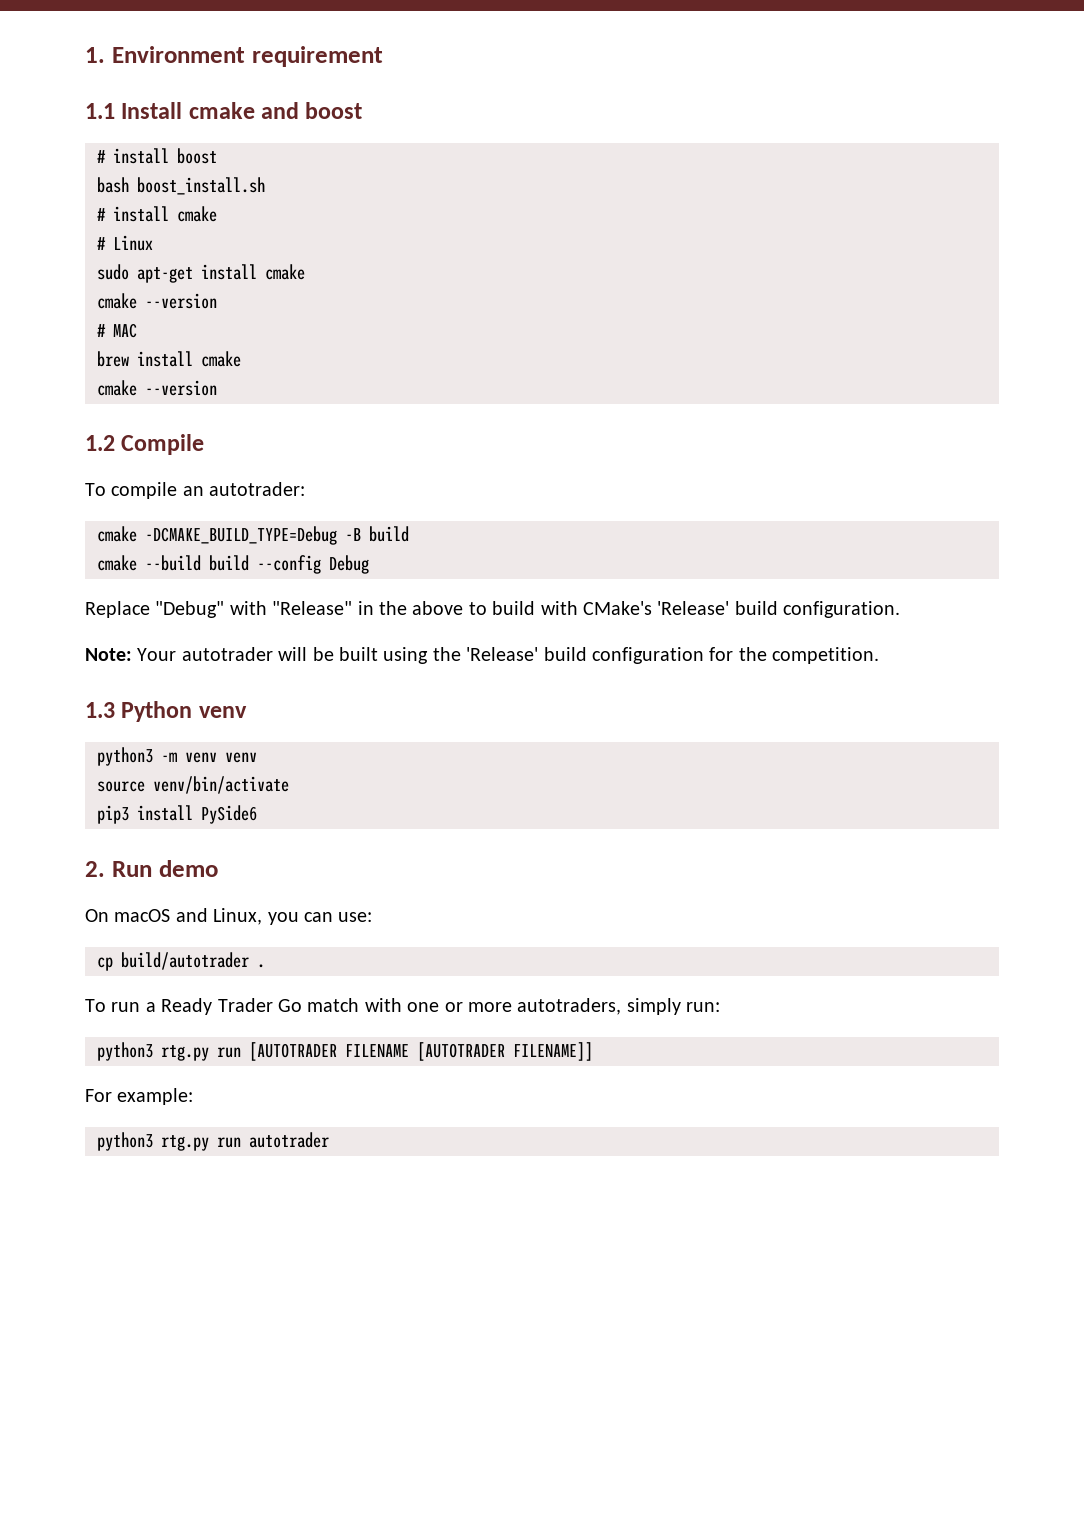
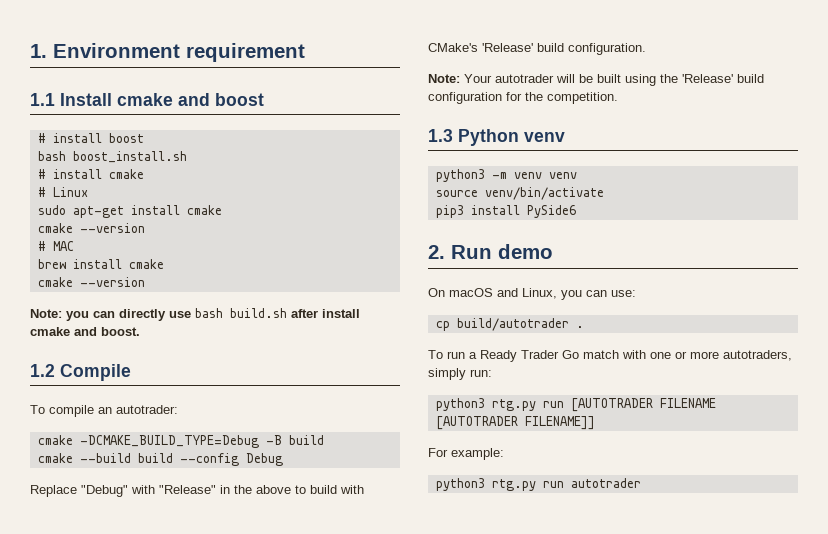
+ Note: you can directly use bash build.sh after install cmake and boost.

